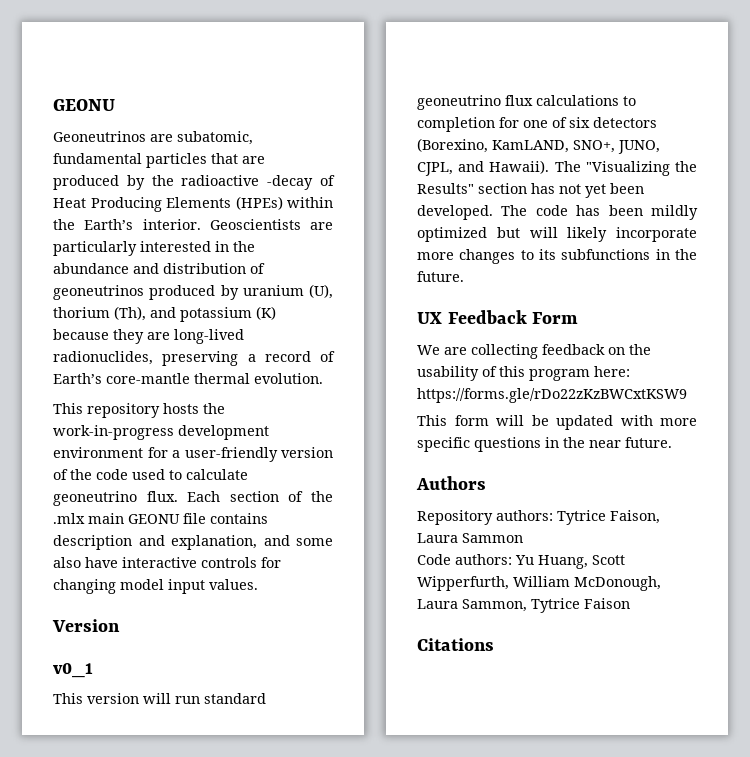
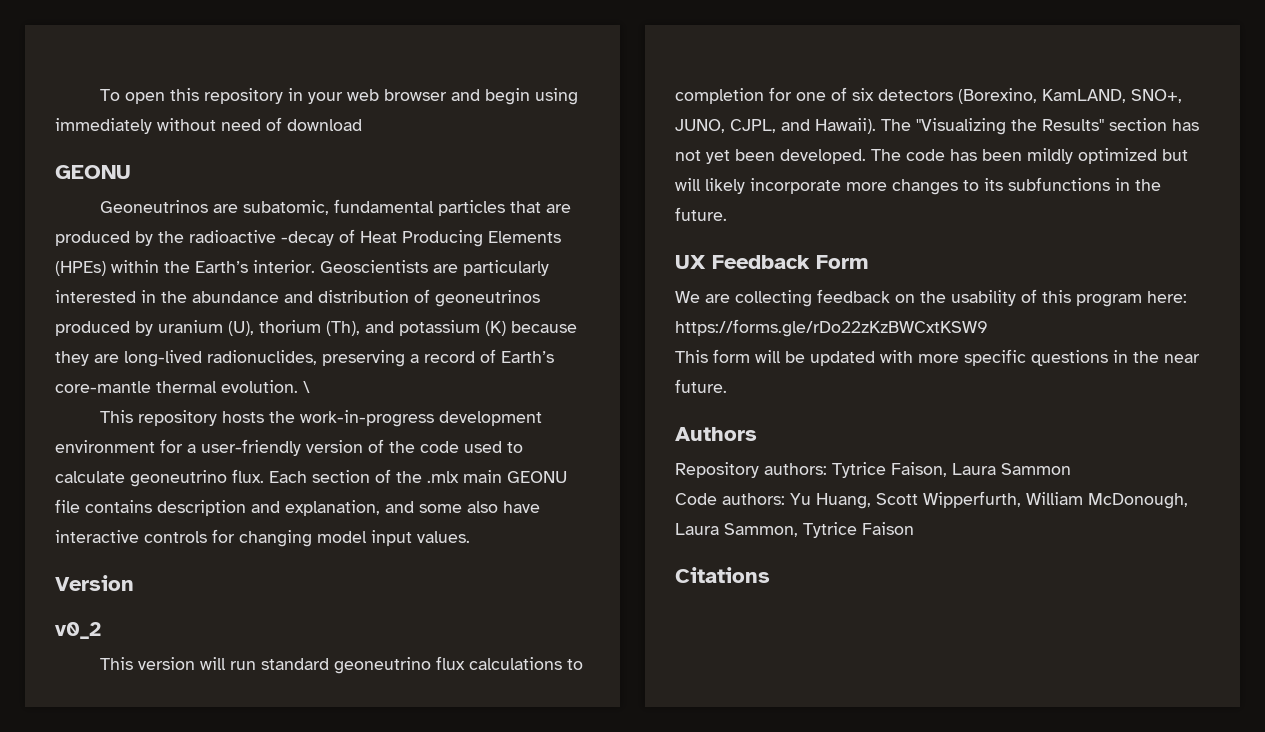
+ To open this repository in your web browser and begin using immediately without need of download
+ \
- v0_1
+ v0_2

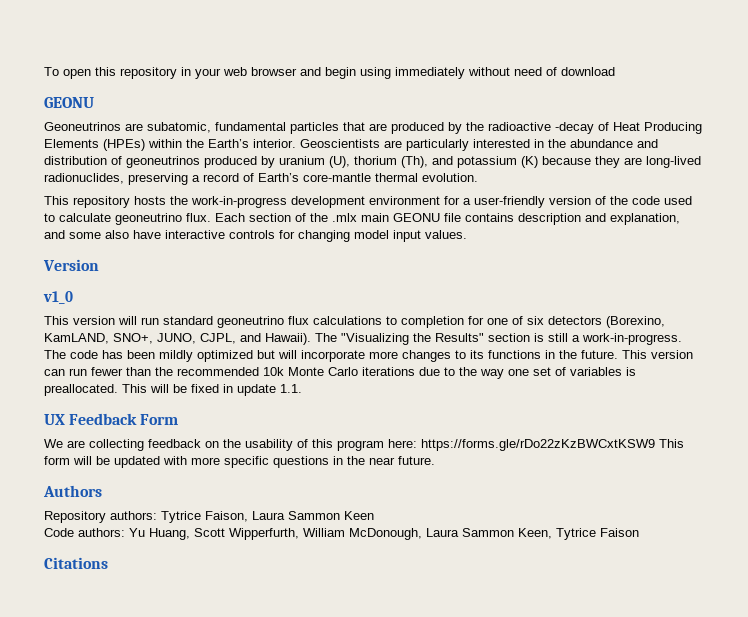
- \
- v0_2
+ v1_0
- The "Visualizing the Results" section has not yet been developed.
+ The "Visualizing the Results" section is still a work-in-progress.
- The code has been mildly optimized but will likely incorporate more changes to its subfunctions in the future.
+ The code has been mildly optimized but will incorporate more changes to its functions in the future. This version can run fewer than the recommended 10k Monte Carlo iterations due to the way one set of variables is preallocated. This will be fixed in update 1.1.
- We are collecting feedback on the usability of this program here: https://forms.gle/rDo22zKzBWCxtKSW9
- This form will be updated with more specific questions in the near future.
+ We are collecting feedback on the usability of this program here: https://forms.gle/rDo22zKzBWCxtKSW9 This form will be updated with more specific questions in the near future.
- Repository authors: Tytrice Faison, Laura Sammon
+ Repository authors: Tytrice Faison, Laura Sammon Keen
- Code authors: Yu Huang, Scott Wipperfurth, William McDonough, Laura Sammon, Tytrice Faison
+ Code authors: Yu Huang, Scott Wipperfurth, William McDonough, Laura Sammon Keen, Tytrice Faison

